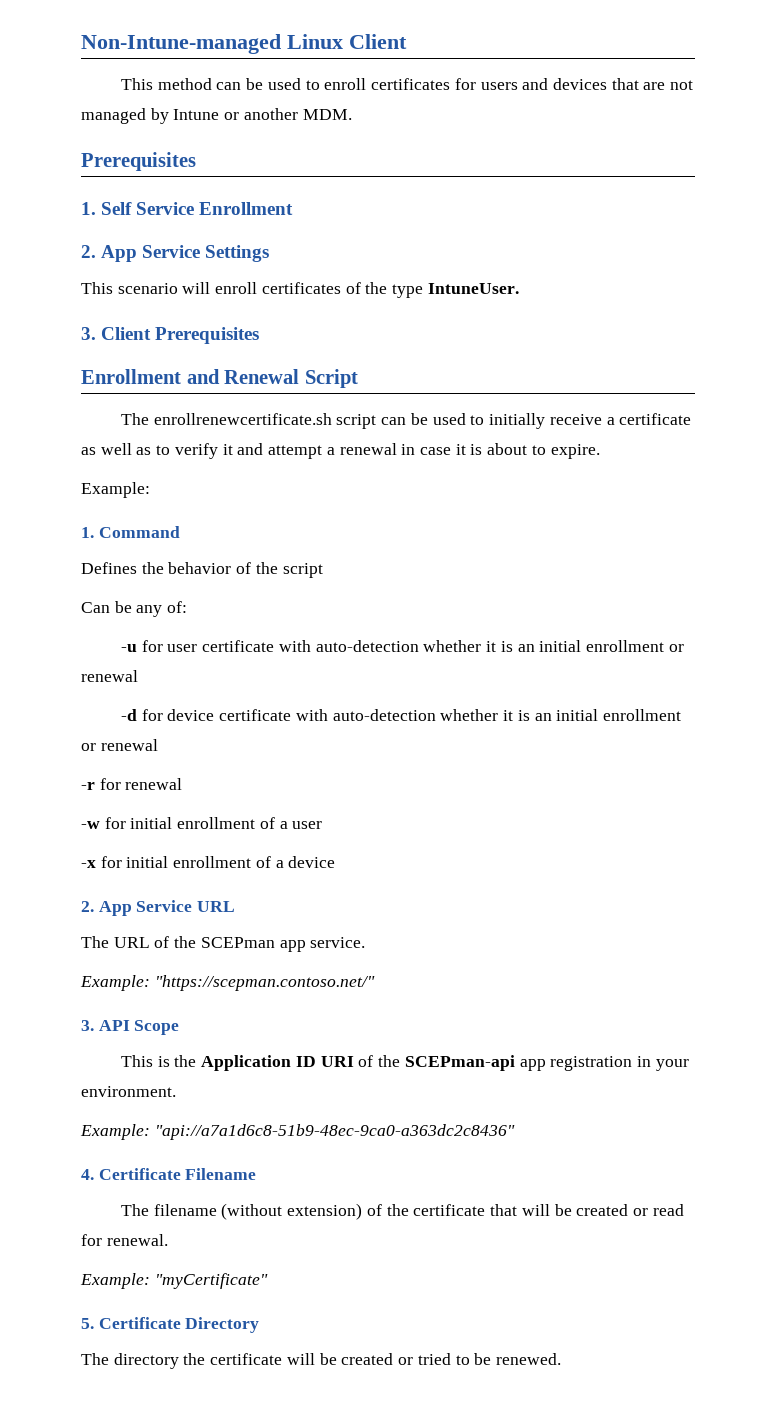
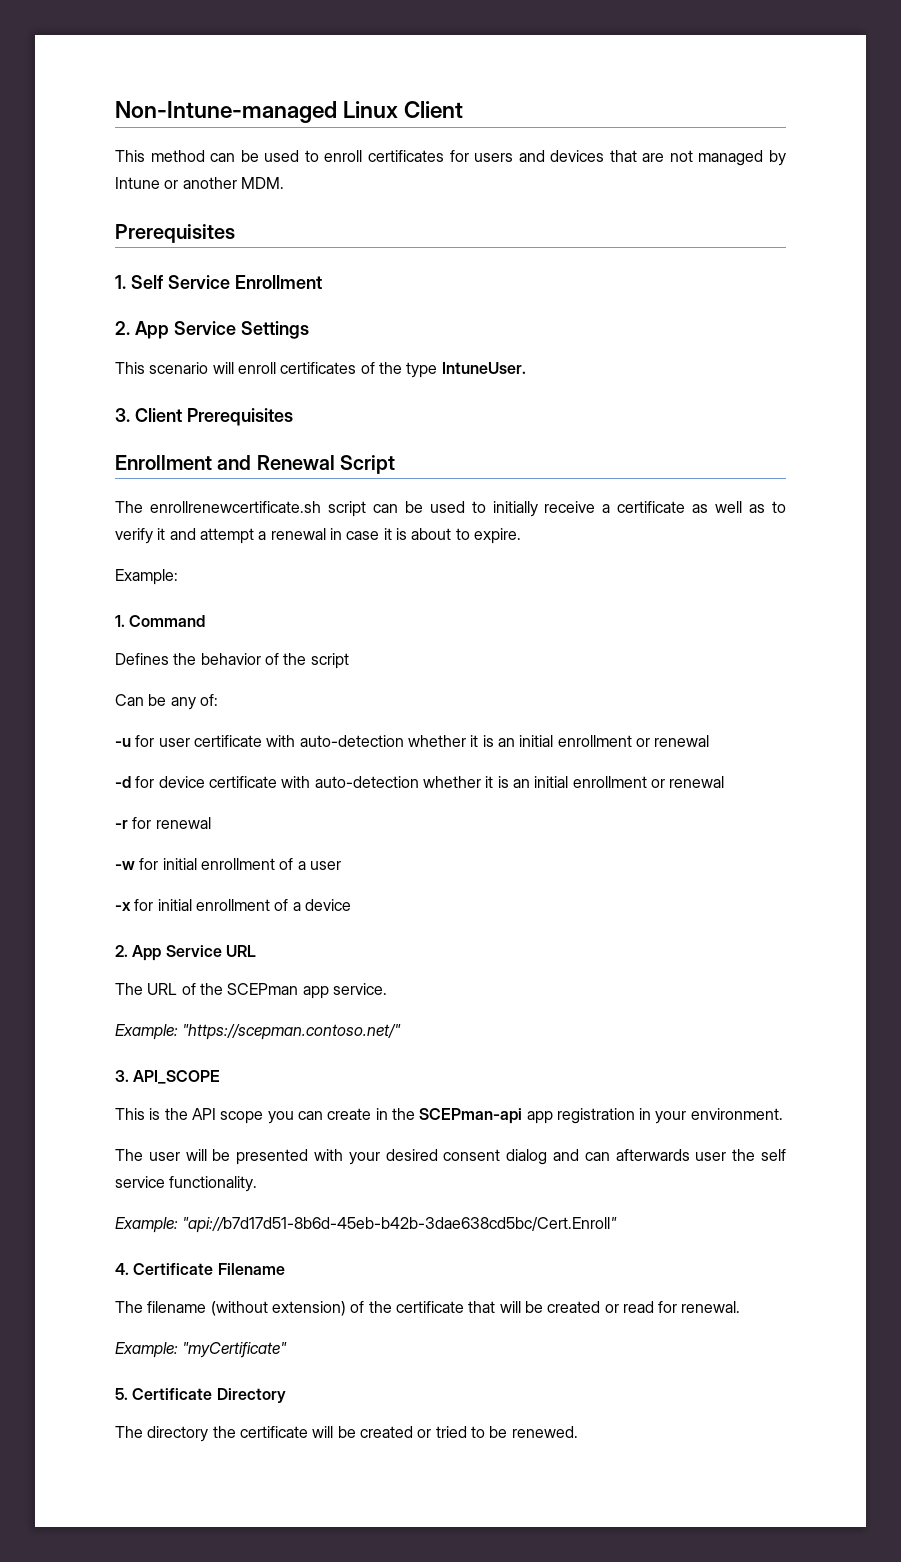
- 3. API Scope
+ 3. API_SCOPE
- This is the Application ID URI of the SCEPman-api app registration in your environment.
+ This is the API scope you can create in the SCEPman-api app registration in your environment.
- Example: "api://a7a1d6c8-51b9-48ec-9ca0-a363dc2c8436"
+ The user will be presented with your desired consent dialog and can afterwards user the self service functionality.
+ Example: "api://b7d17d51-8b6d-45eb-b42b-3dae638cd5bc/Cert.Enroll"

